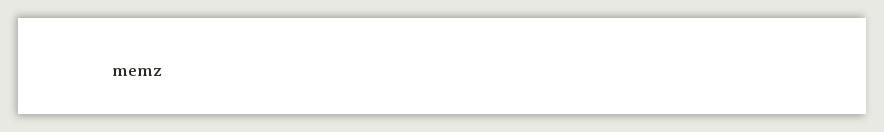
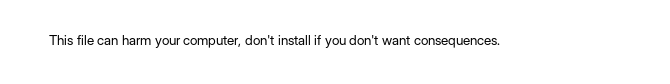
- memz
+ This file can harm your computer, don't install if you don't want consequences.

